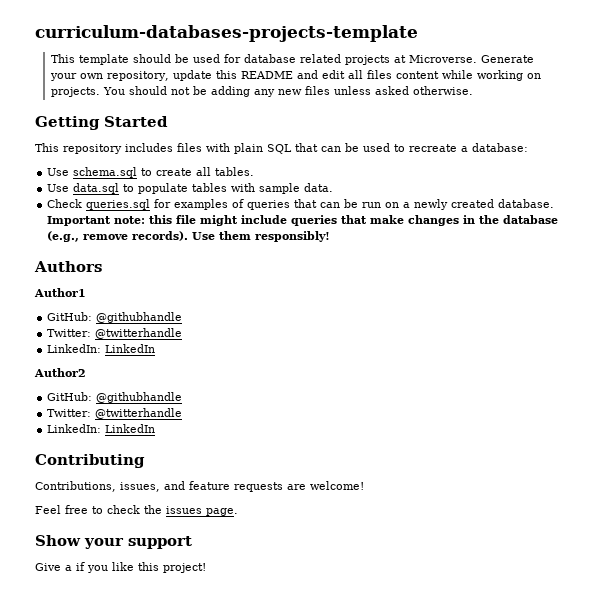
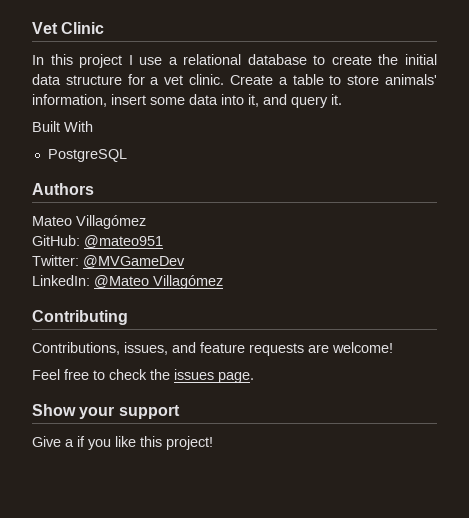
- curriculum-databases-projects-template
- This template should be used for database related projects at Microverse. Generate your own repository, update this README and edit all files content while working on projects. You should not be adding any new files unless asked otherwise.
- Getting Started
- This repository includes files with plain SQL that can be used to recreate a database:
- Use schema.sql to create all tables.
- Use data.sql to populate tables with sample data.
- Check queries.sql for examples of queries that can be run on a newly created database. Important note: this file might include queries that make changes in the database (e.g., remove records). Use them responsibly!
+ Vet Clinic
+ In this project I use a relational database to create the initial data structure for a vet clinic. Create a table to store animals' information, insert some data into it, and query it.
+ Built With
+ PostgreSQL
- Author1
- GitHub: @githubhandle
- Twitter: @twitterhandle
- LinkedIn: LinkedIn
- Author2
- GitHub: @githubhandle
- Twitter: @twitterhandle
- LinkedIn: LinkedIn
+ Mateo Villagómez
+ GitHub: @mateo951
+ Twitter: @MVGameDev
+ LinkedIn: @Mateo Villagómez

